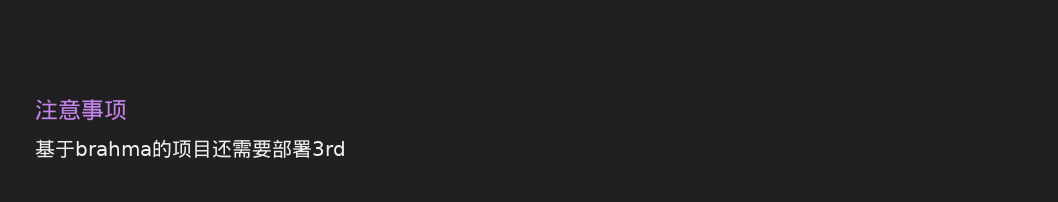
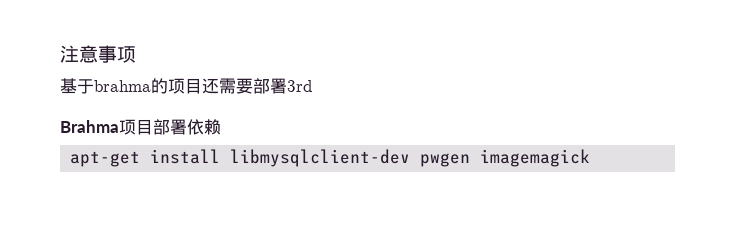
+ Brahma项目部署依赖
+ apt-get install libmysqlclient-dev pwgen imagemagick

